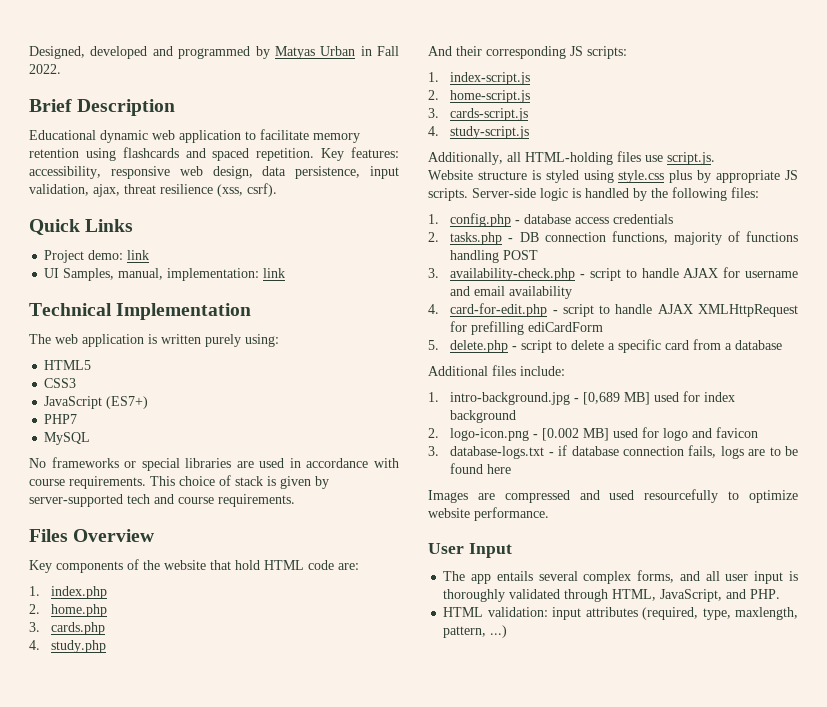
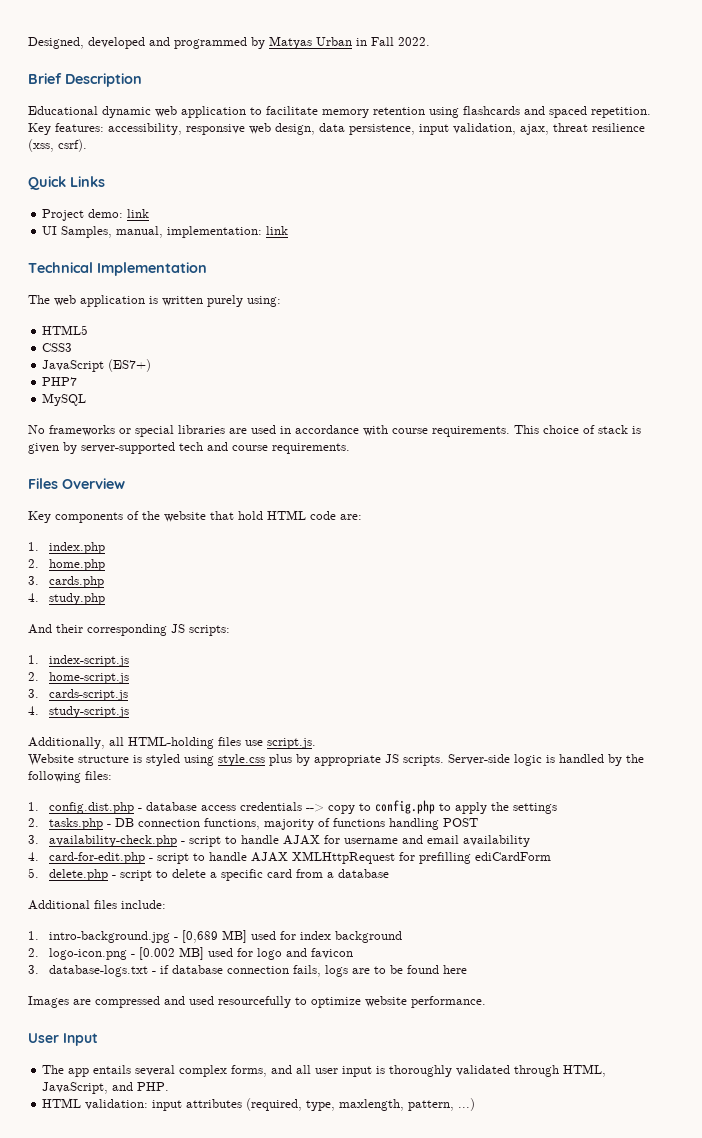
- 1. config.php - database access credentials
+ 1. config.dist.php - database access credentials --> copy to config.php to apply the settings

